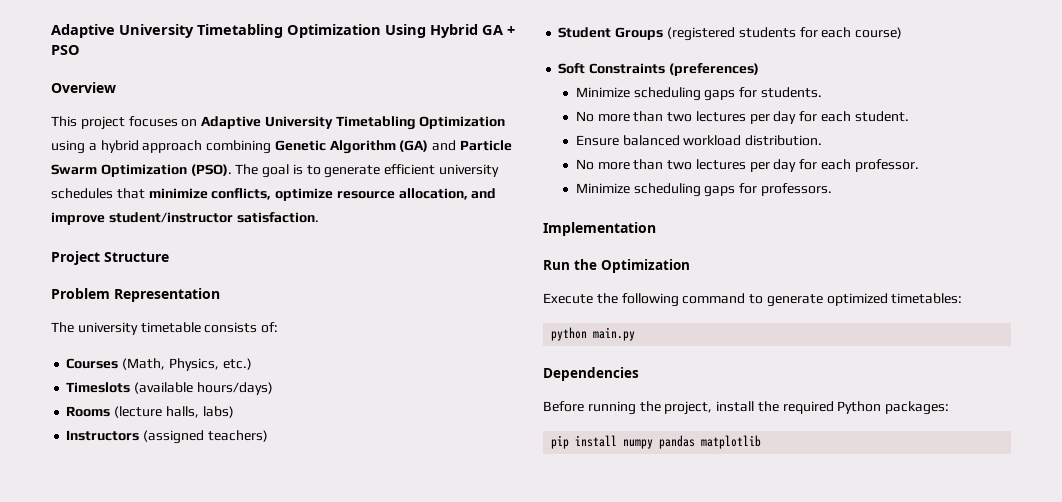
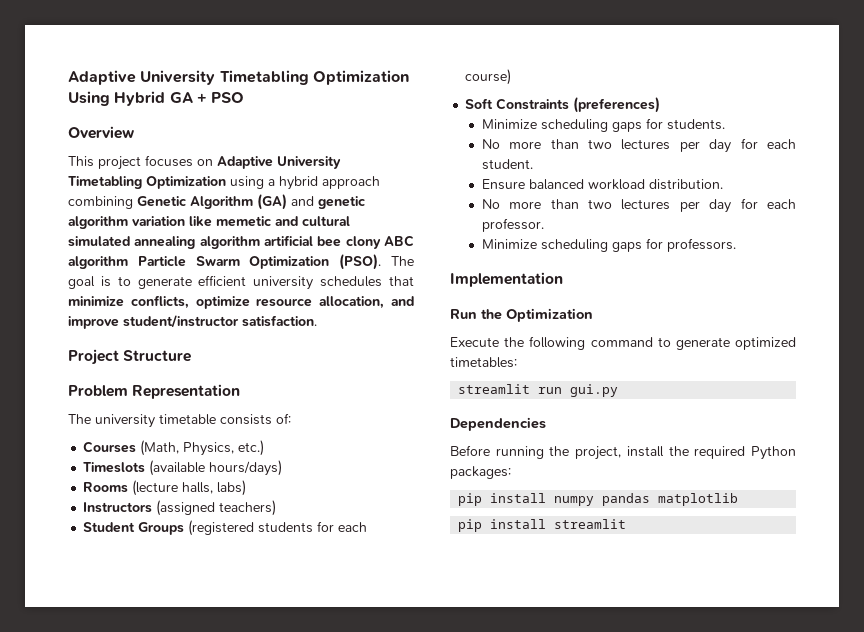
- This project focuses on Adaptive University Timetabling Optimization using a hybrid approach combining Genetic Algorithm (GA) and Particle Swarm Optimization (PSO).
+ This project focuses on Adaptive University Timetabling Optimization using a hybrid approach combining Genetic Algorithm (GA) and genetic algorithm variation like memetic and cultural simulated annealing algorithm artificial bee clony ABC algorithm Particle Swarm Optimization (PSO).
- python main.py
+ streamlit run gui.py
+ pip install streamlit

